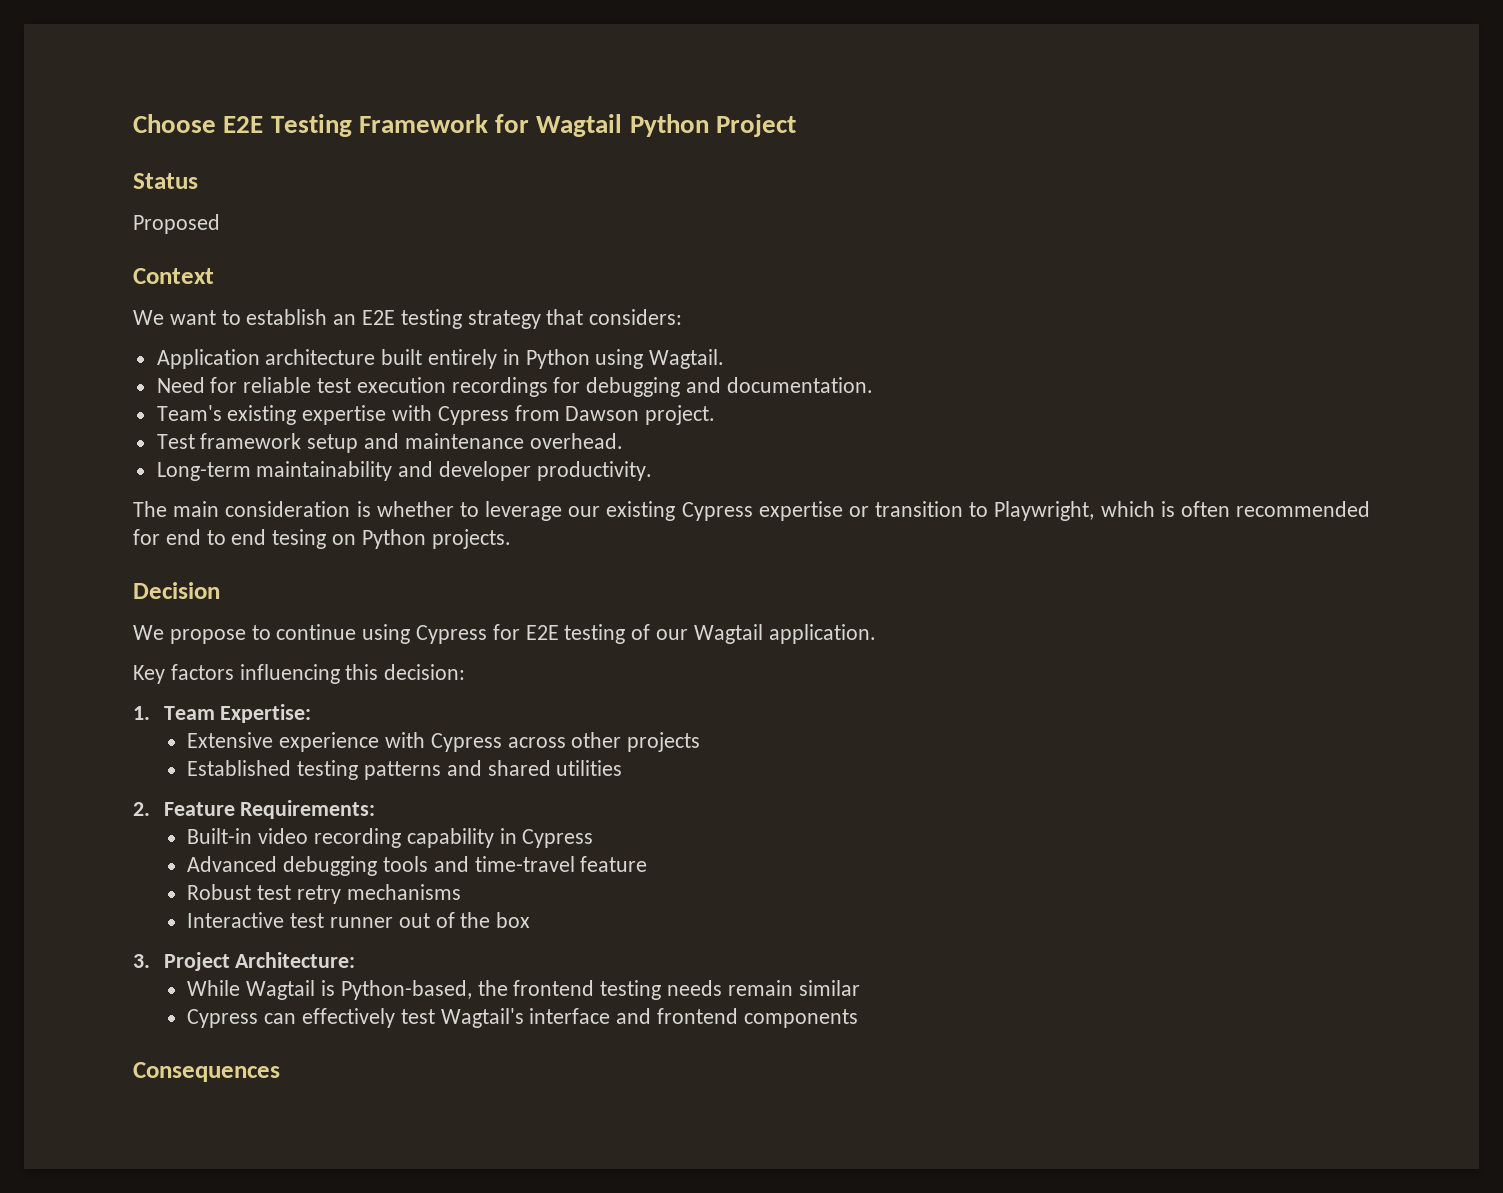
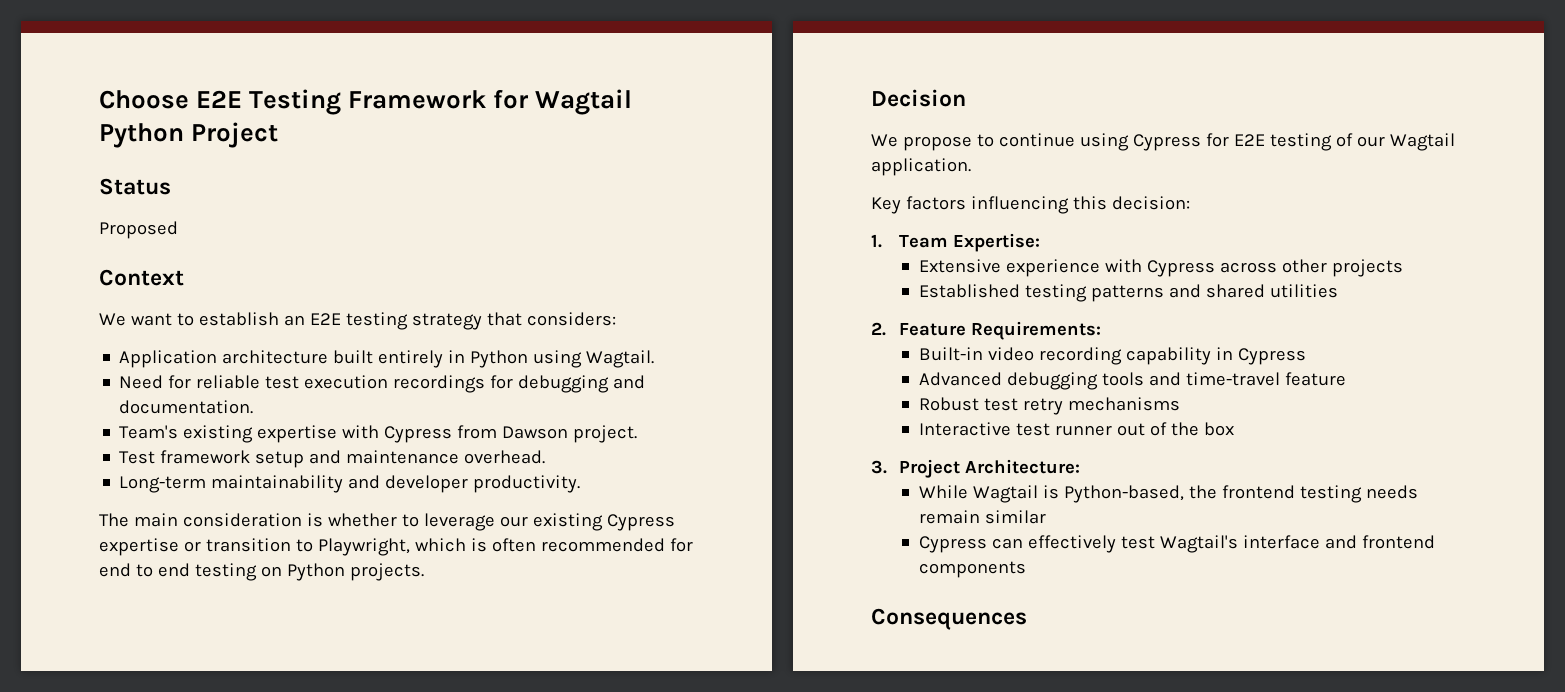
- The main consideration is whether to leverage our existing Cypress expertise or transition to Playwright, which is often recommended for end to end tesing on Python projects.
+ The main consideration is whether to leverage our existing Cypress expertise or transition to Playwright, which is often recommended for end to end testing on Python projects.

